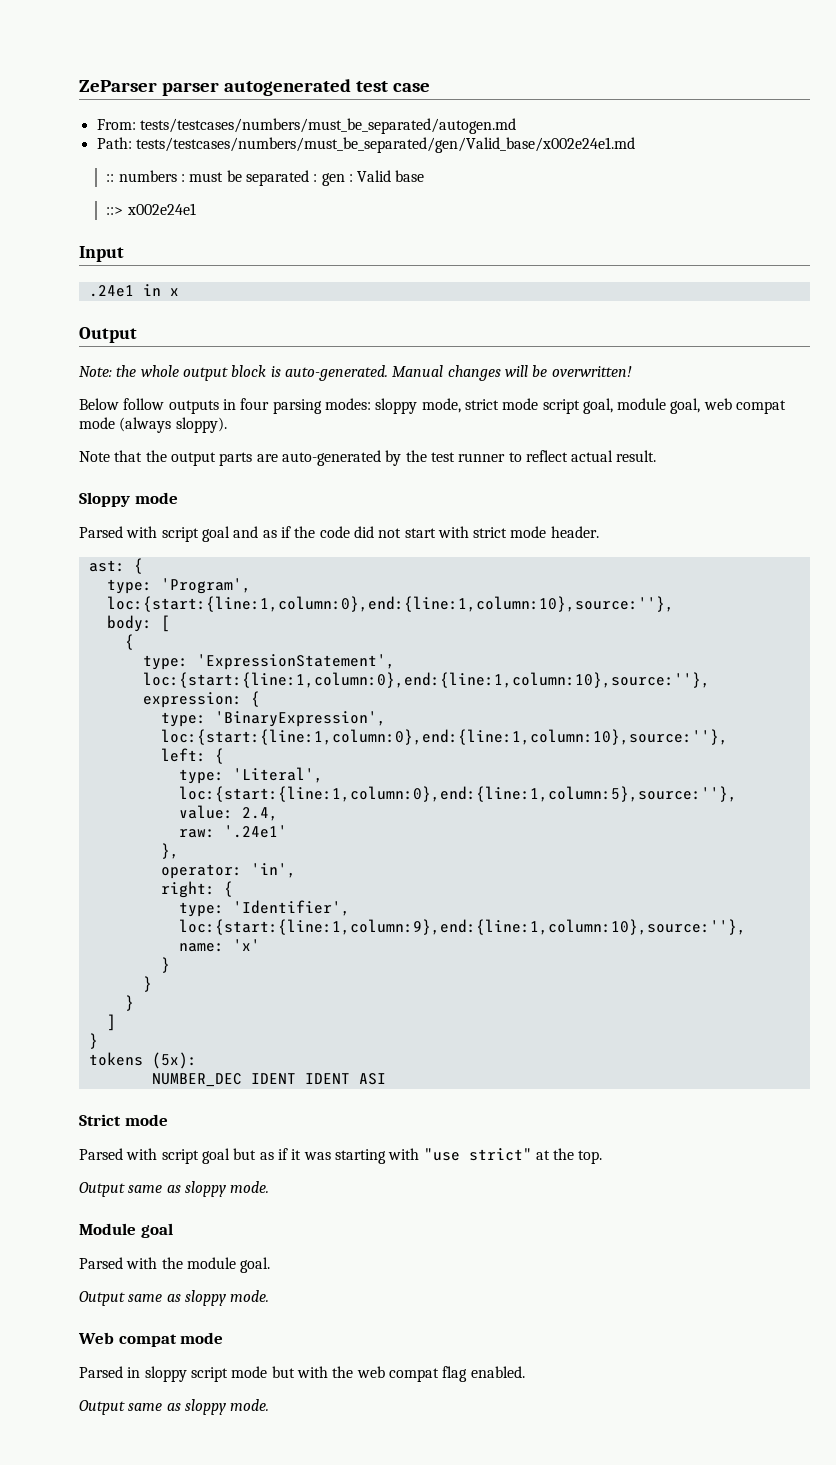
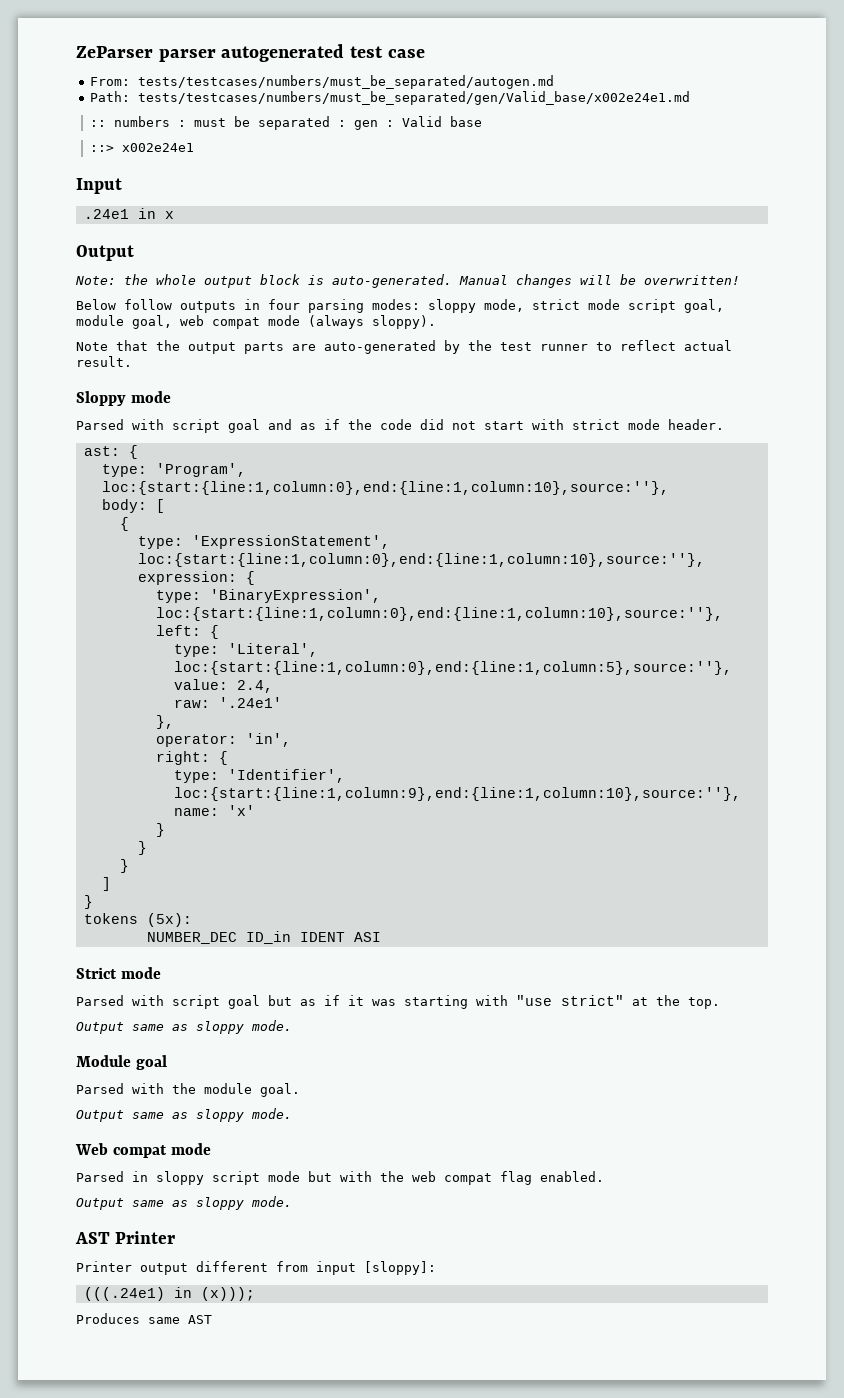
- NUMBER_DEC IDENT IDENT ASI
+ NUMBER_DEC ID_in IDENT ASI
+ AST Printer
+ Printer output different from input [sloppy]:
+ (((.24e1) in (x)));
+ Produces same AST

